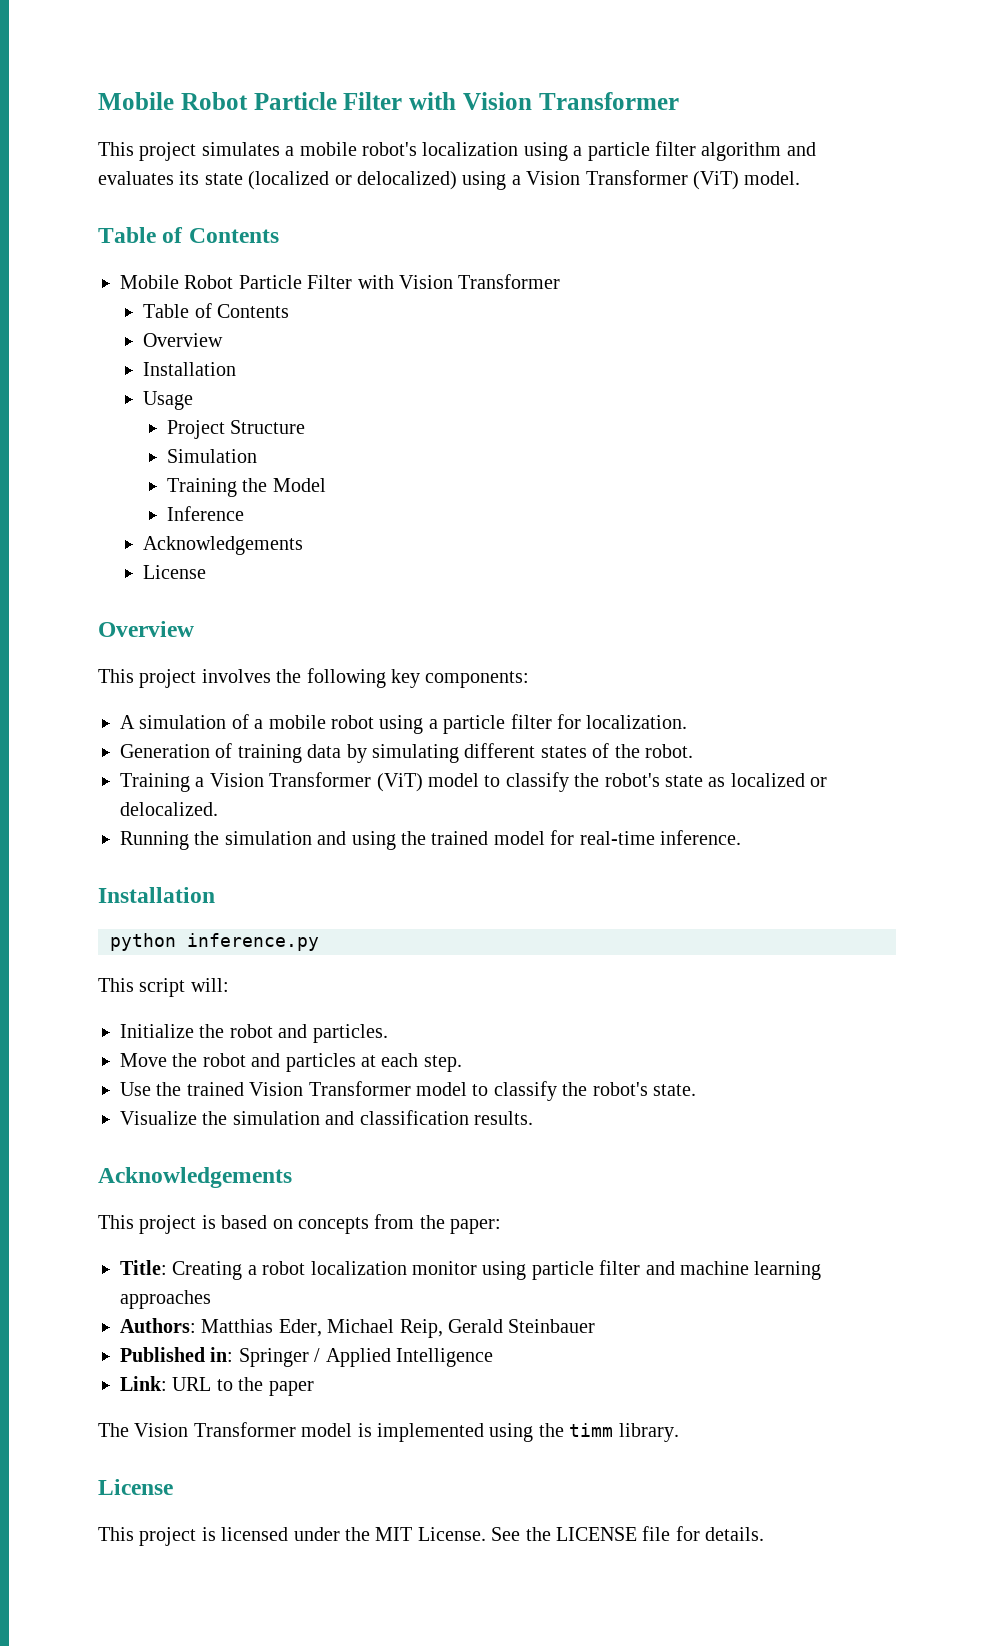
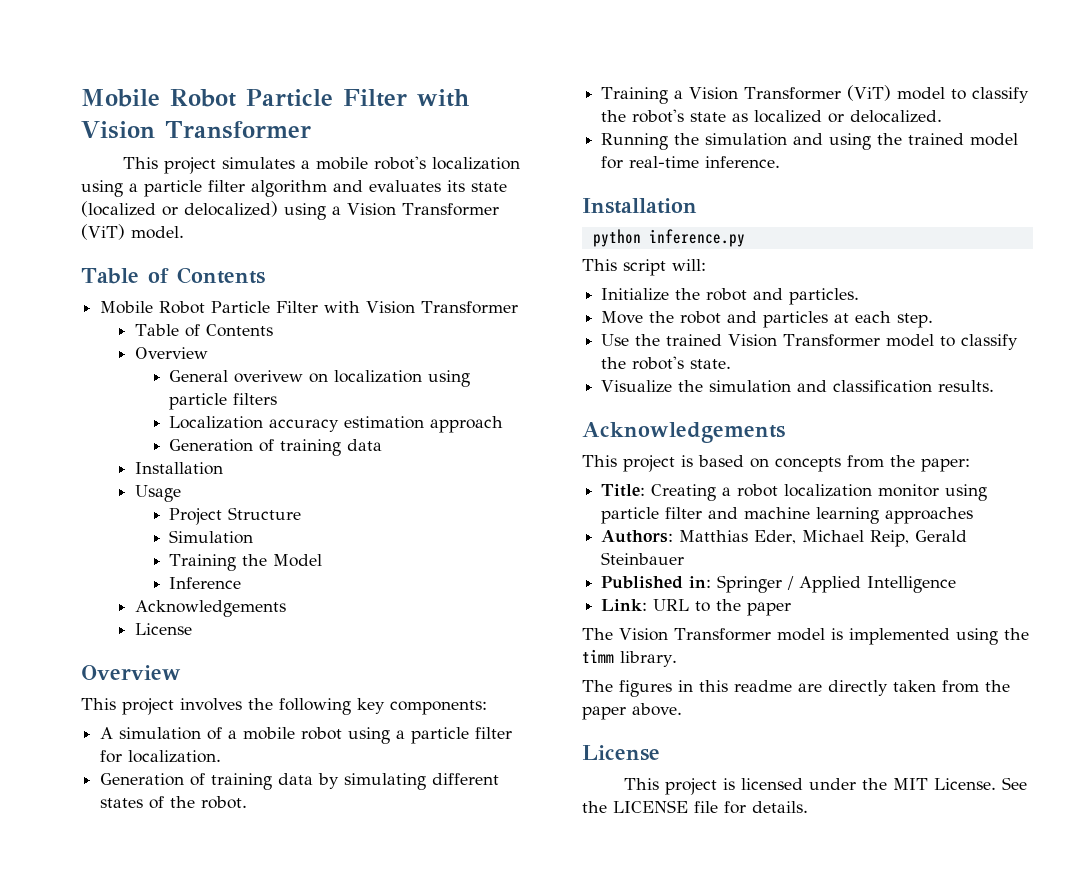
+ General overivew on localization using particle filters
+ Localization accuracy estimation approach
+ Generation of training data
+ The figures in this readme are directly taken from the paper above.

